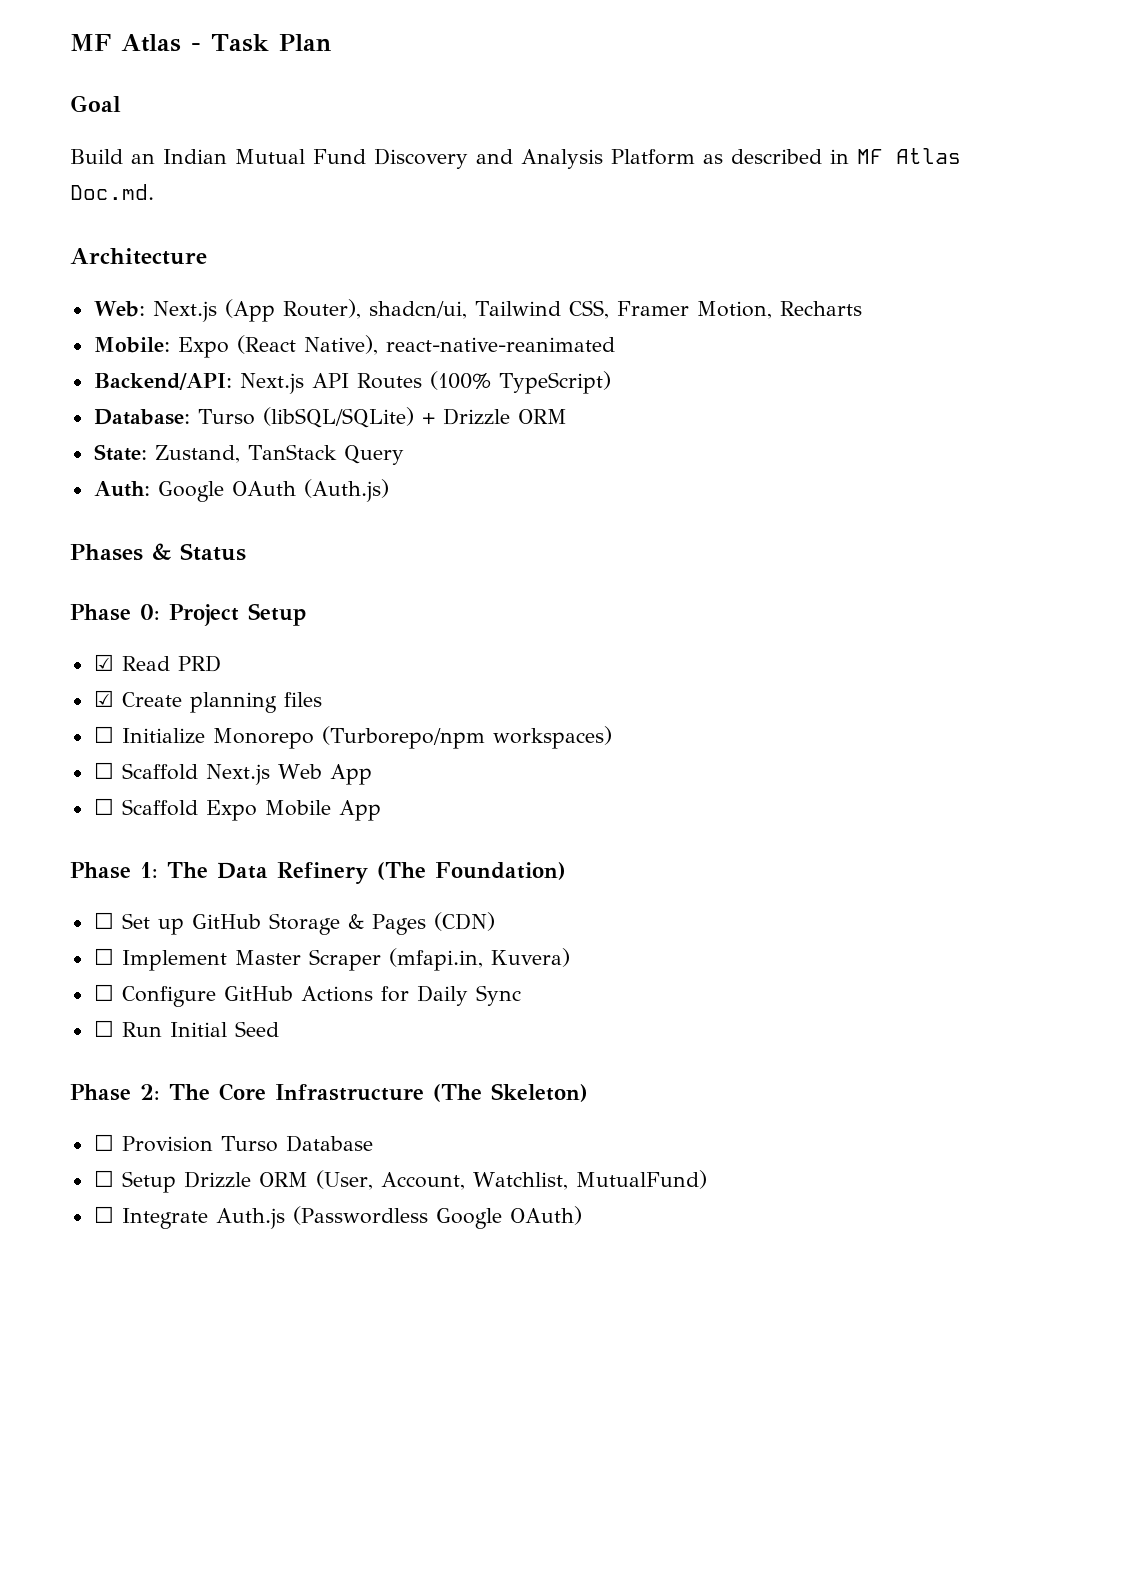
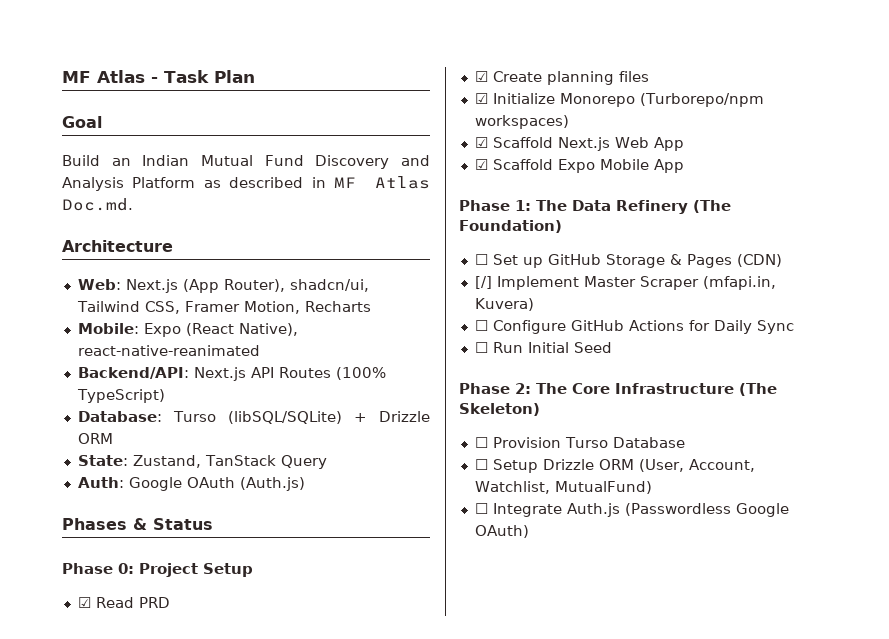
- ☐ Initialize Monorepo (Turborepo/npm workspaces)
+ ☑ Initialize Monorepo (Turborepo/npm workspaces)
- ☐ Scaffold Next.js Web App
+ ☑ Scaffold Next.js Web App
- ☐ Scaffold Expo Mobile App
+ ☑ Scaffold Expo Mobile App
- ☐ Implement Master Scraper (mfapi.in, Kuvera)
+ [/] Implement Master Scraper (mfapi.in, Kuvera)

